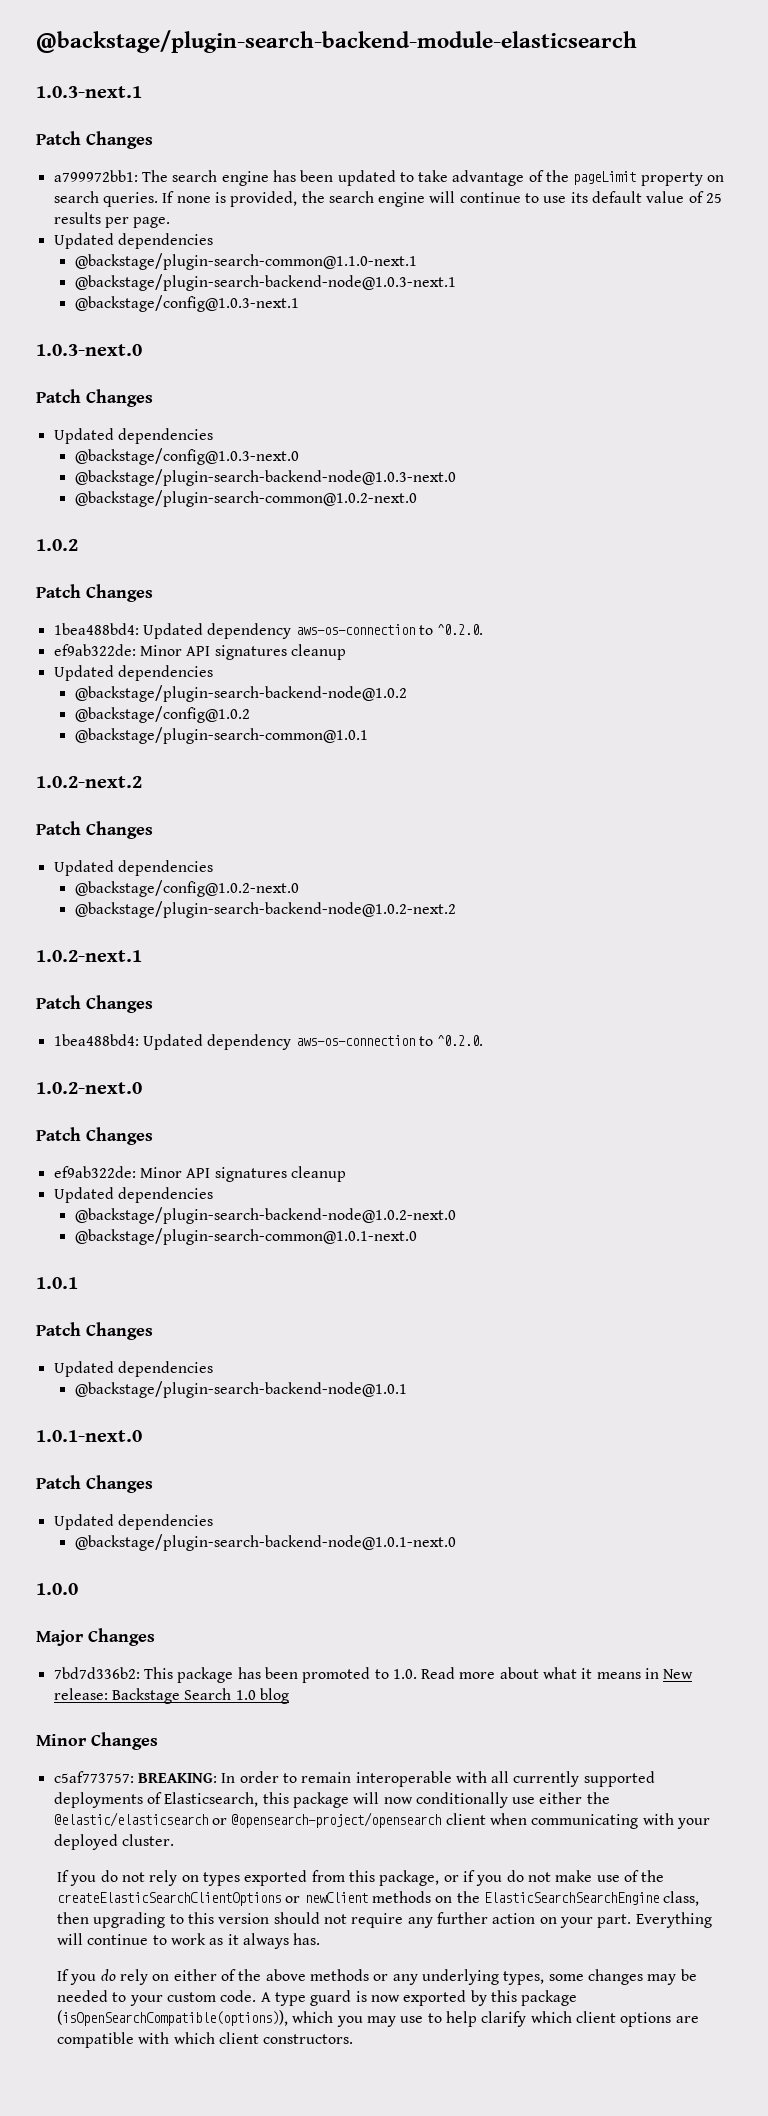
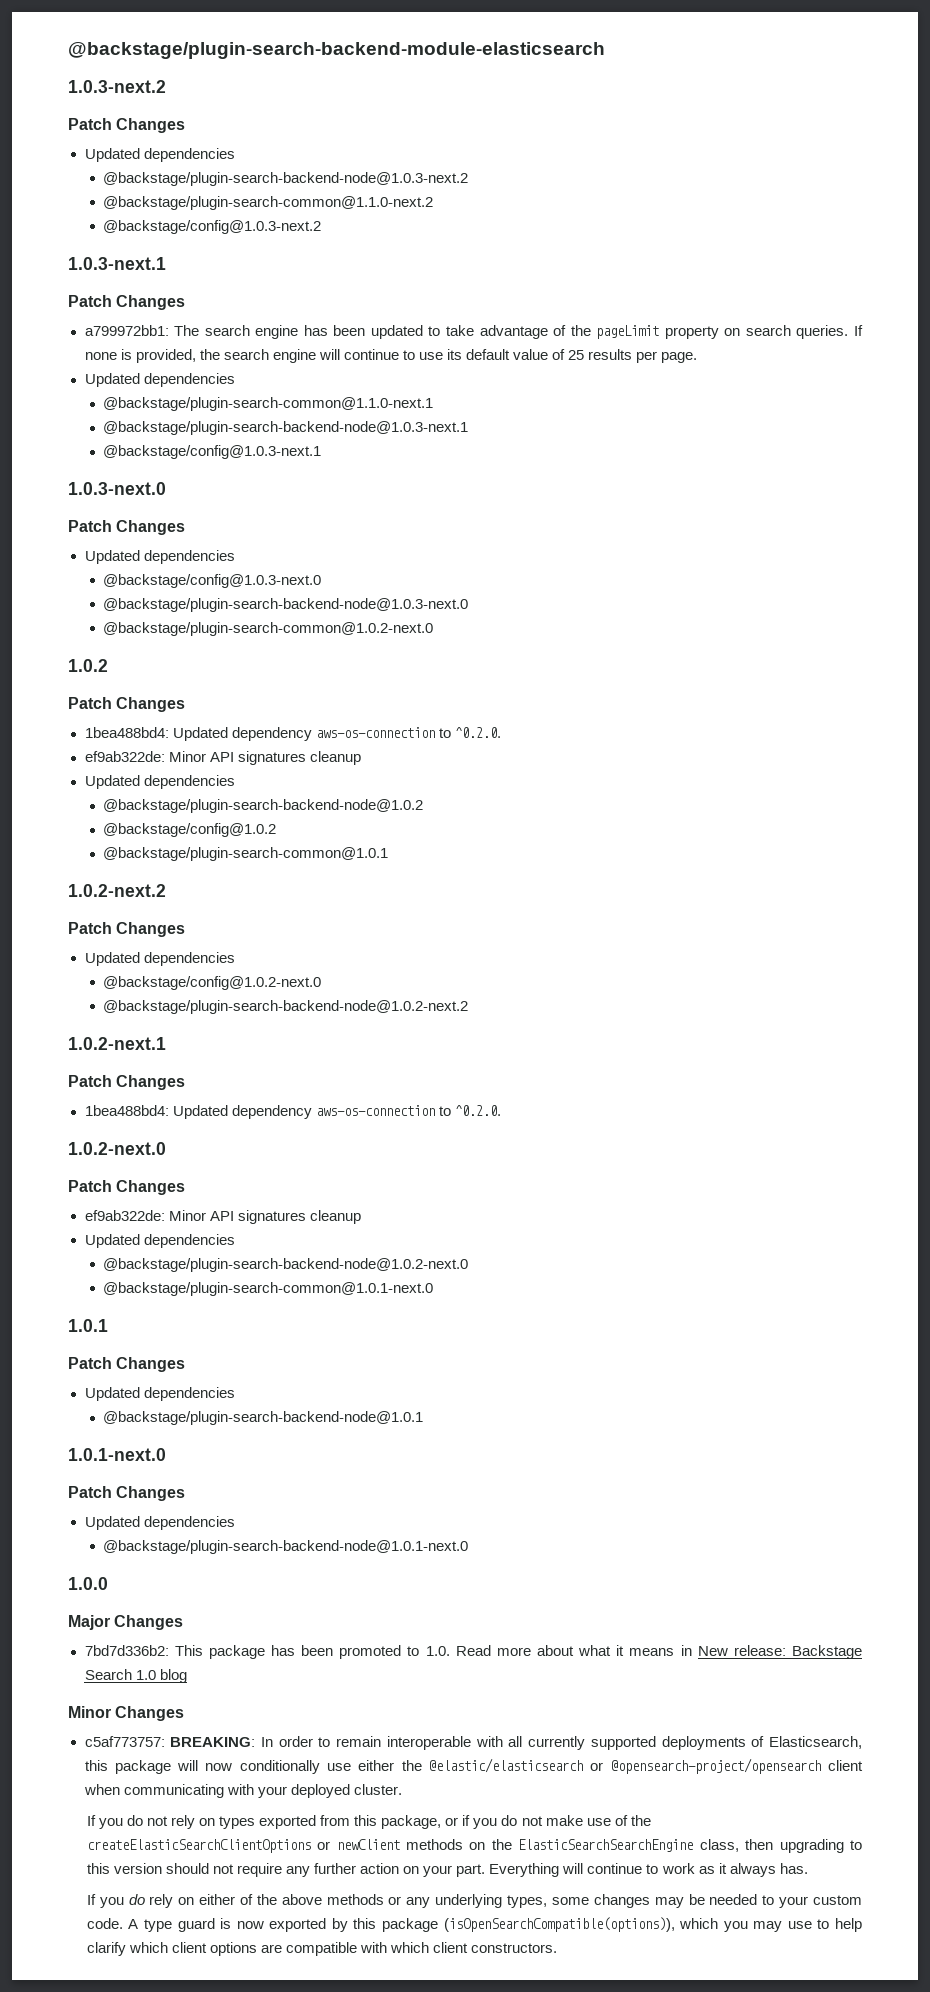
+ 1.0.3-next.2
+ Patch Changes
+ Updated dependencies
+ @backstage/plugin-search-backend-node@1.0.3-next.2
+ @backstage/plugin-search-common@1.1.0-next.2
+ @backstage/config@1.0.3-next.2

